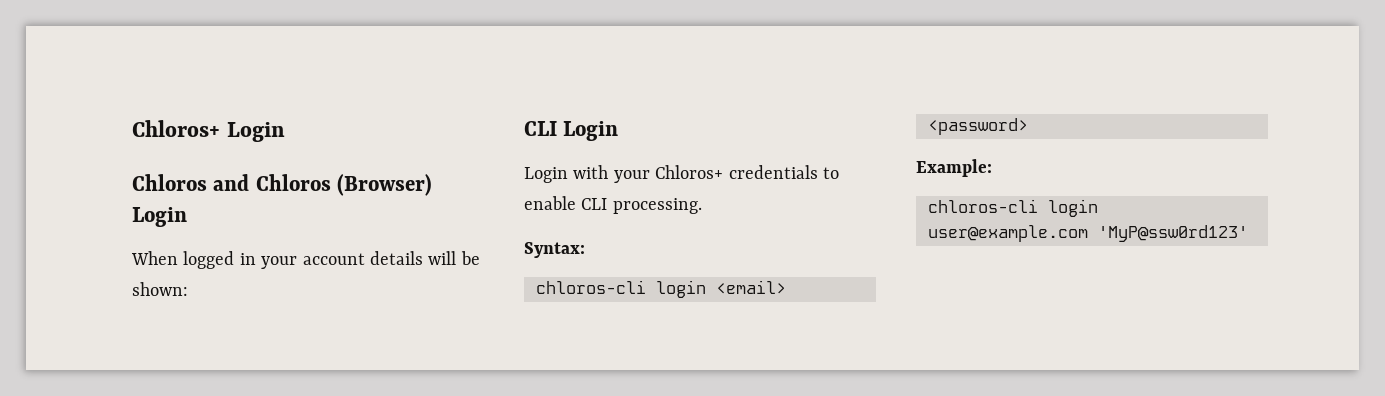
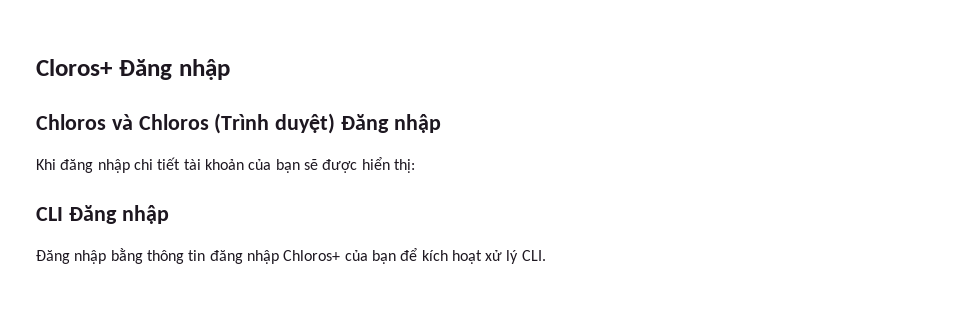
- Chloros+ Login
- Chloros and Chloros (Browser) Login
- When logged in your account details will be shown:
- CLI Login
- Login with your Chloros+ credentials to enable CLI processing.
- Syntax:
- chloros-cli login <email> <password>
- Example:
- chloros-cli login user@example.com 'MyP@ssw0rd123'
+ Cloros+ Đăng nhập
+ Chloros và Chloros (Trình duyệt) Đăng nhập
+ Khi đăng nhập chi tiết tài khoản của bạn sẽ được hiển thị:
+ CLI Đăng nhập
+ Đăng nhập bằng thông tin đăng nhập Chloros+ của bạn để kích hoạt xử lý CLI.

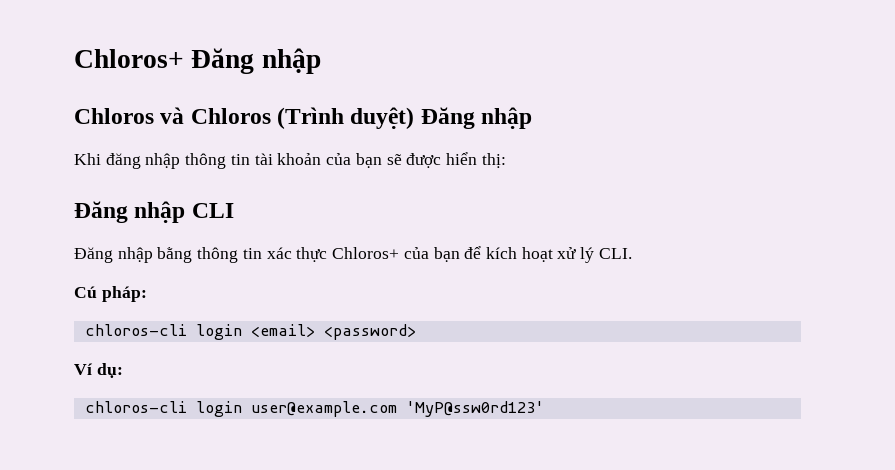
- Cloros+ Đăng nhập
+ Chloros+ Đăng nhập
- Khi đăng nhập chi tiết tài khoản của bạn sẽ được hiển thị:
+ Khi đăng nhập thông tin tài khoản của bạn sẽ được hiển thị:
- CLI Đăng nhập
+ Đăng nhập CLI
- Đăng nhập bằng thông tin đăng nhập Chloros+ của bạn để kích hoạt xử lý CLI.
+ Đăng nhập bằng thông tin xác thực Chloros+ của bạn để kích hoạt xử lý CLI.
+ Cú pháp:
+ chloros-cli login <email> <password>
+ Ví dụ:
+ chloros-cli login user@example.com 'MyP@ssw0rd123'

